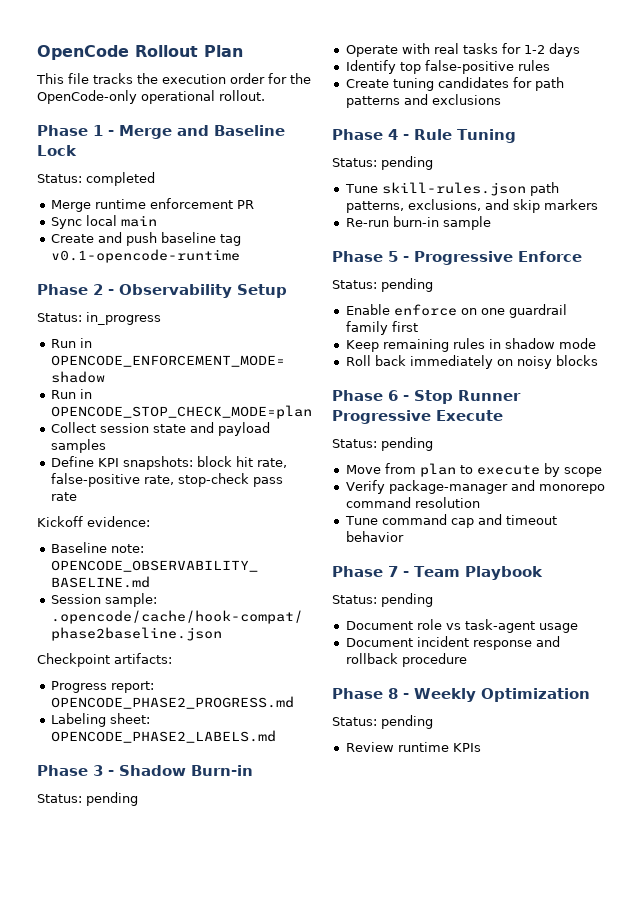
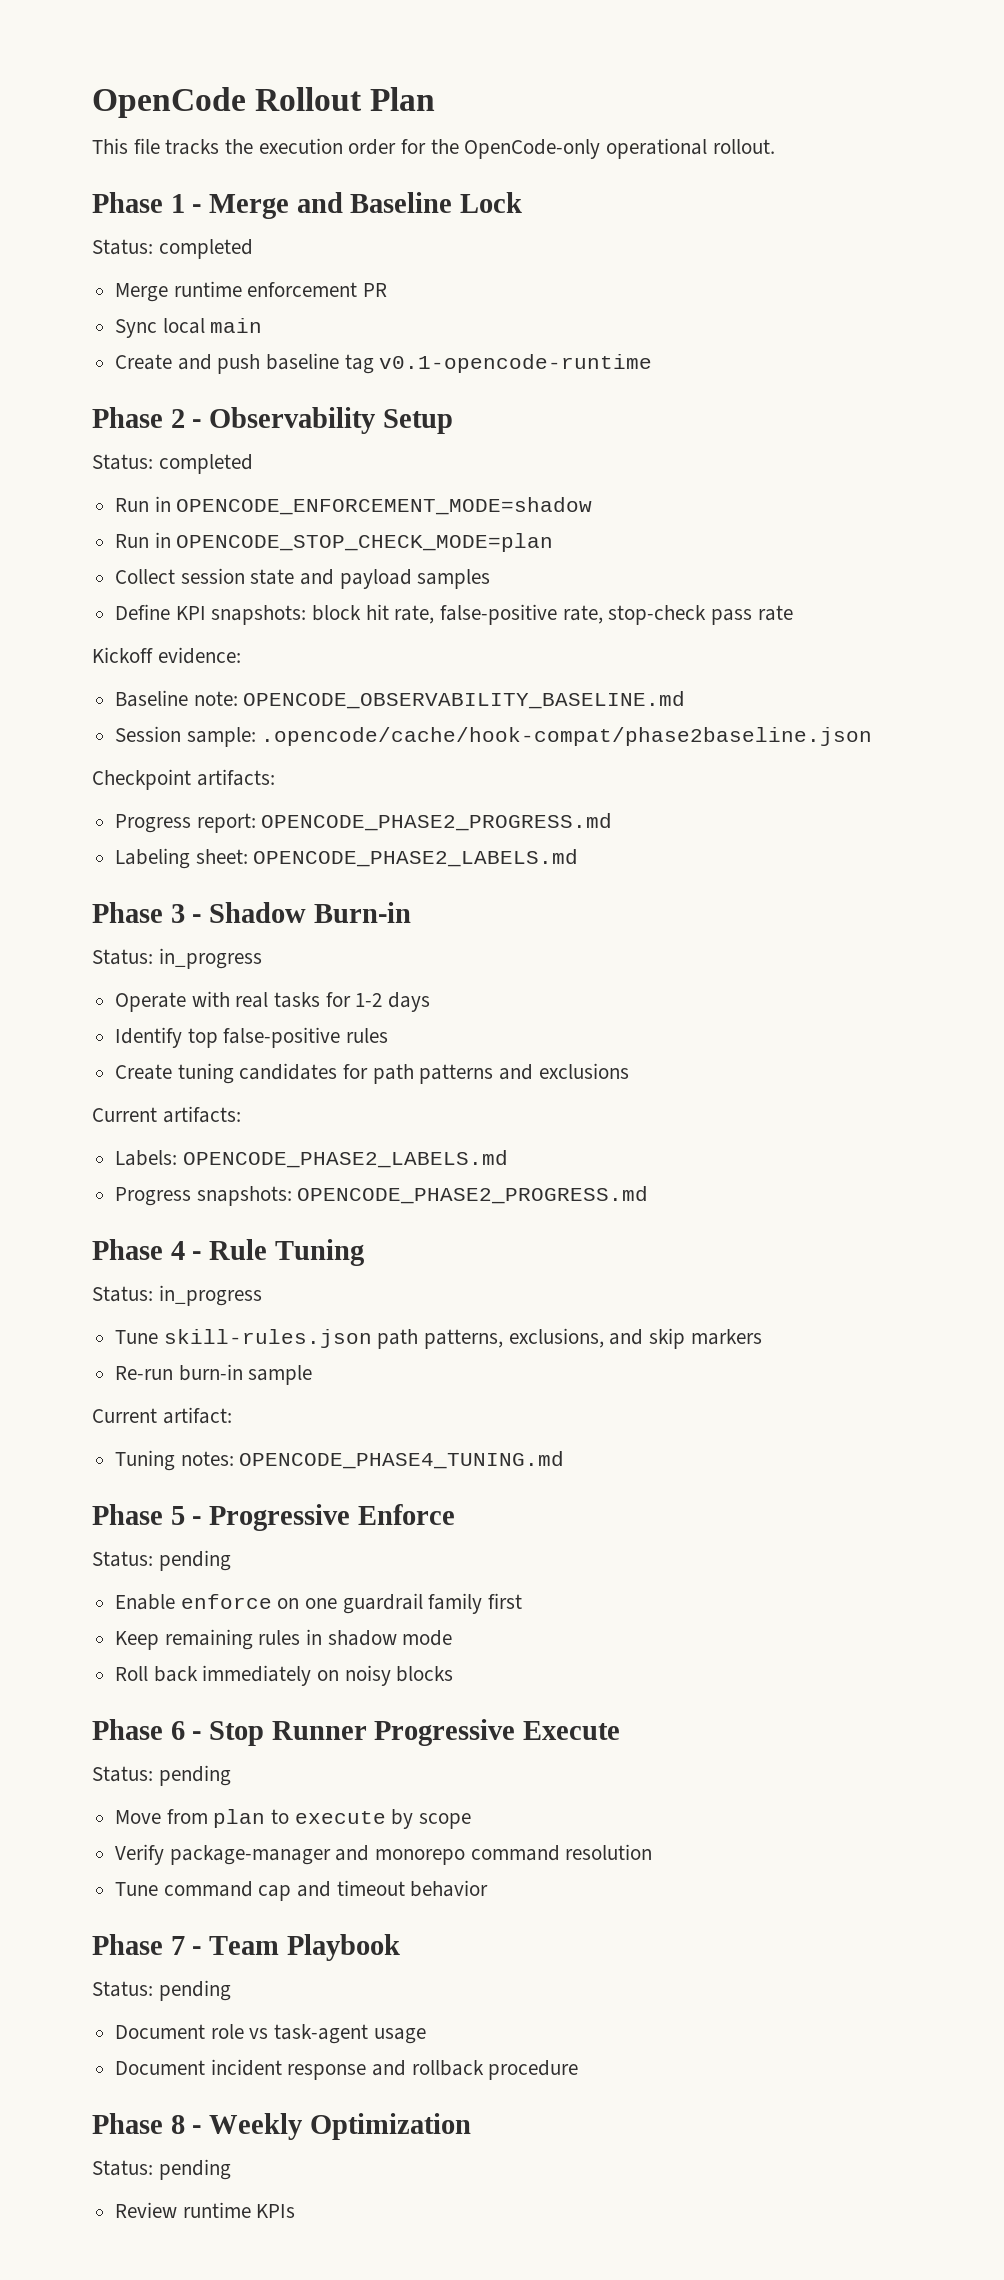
  Phase 2 - Observability Setup
- Status: in_progress
+ Status: completed
  Phase 3 - Shadow Burn-in
- Status: pending
+ Status: in_progress
+ Current artifacts:
+ Labels: OPENCODE_PHASE2_LABELS.md
+ Progress snapshots: OPENCODE_PHASE2_PROGRESS.md
  Phase 4 - Rule Tuning
- Status: pending
+ Status: in_progress
+ Current artifact:
+ Tuning notes: OPENCODE_PHASE4_TUNING.md

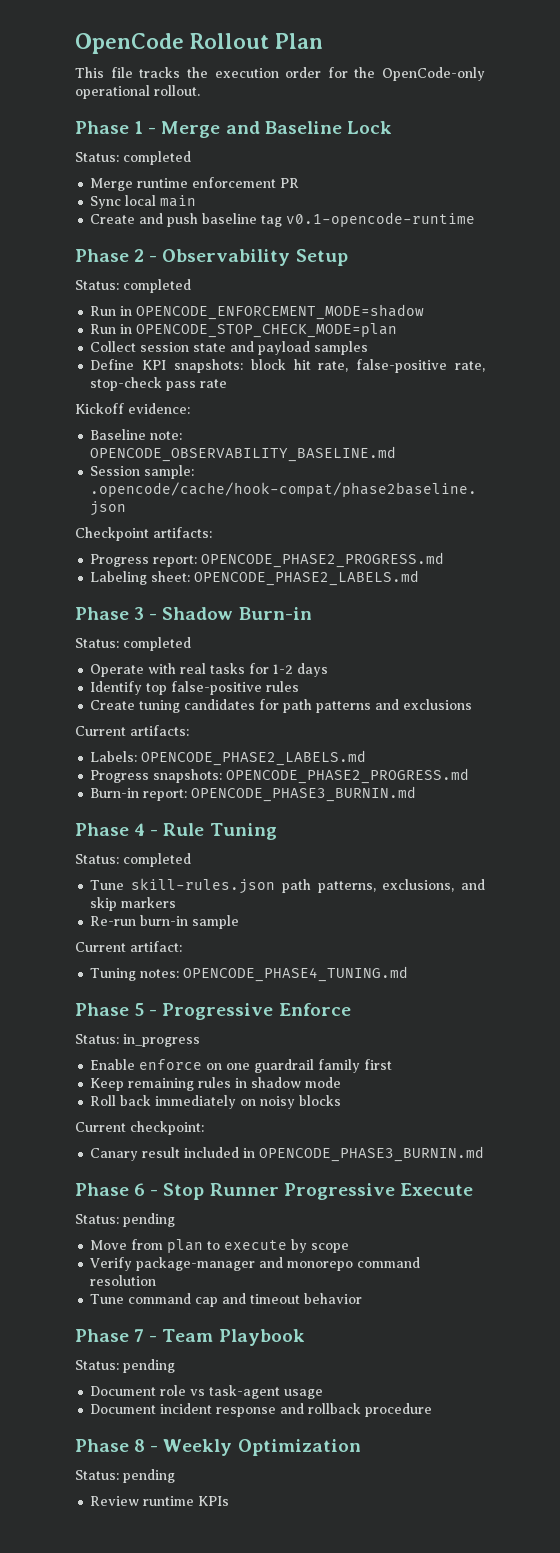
  Phase 3 - Shadow Burn-in
- Status: in_progress
+ Status: completed
+ Burn-in report: OPENCODE_PHASE3_BURNIN.md
  Phase 4 - Rule Tuning
- Status: in_progress
+ Status: completed
  Phase 5 - Progressive Enforce
- Status: pending
+ Status: in_progress
+ Current checkpoint:
+ Canary result included in OPENCODE_PHASE3_BURNIN.md

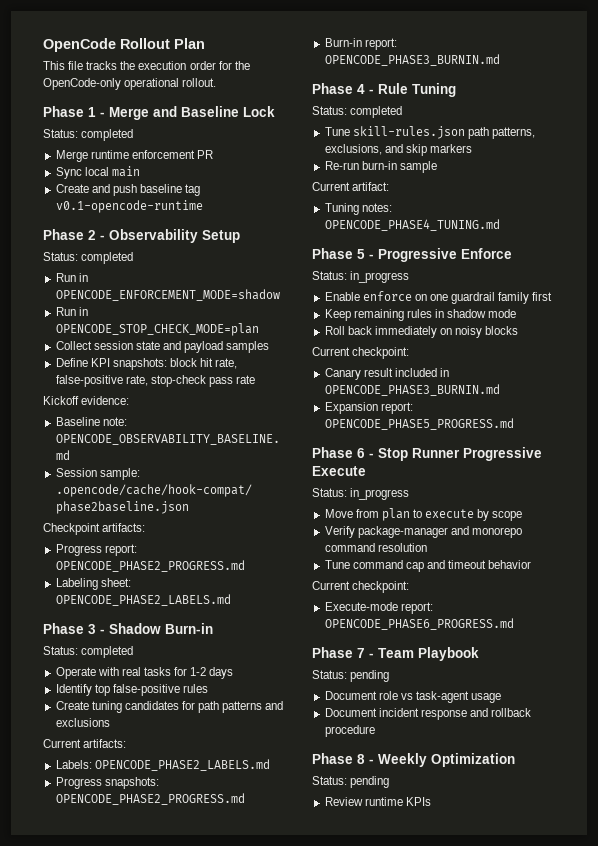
+ Expansion report: OPENCODE_PHASE5_PROGRESS.md
  Phase 6 - Stop Runner Progressive Execute
- Status: pending
+ Status: in_progress
  Tune command cap and timeout behavior
+ Current checkpoint:
+ Execute-mode report: OPENCODE_PHASE6_PROGRESS.md

